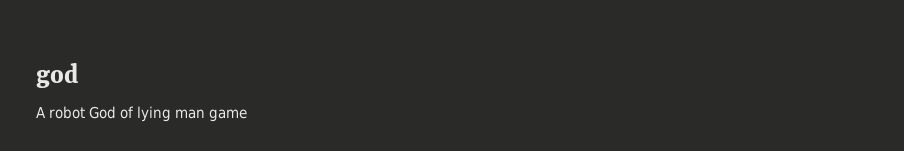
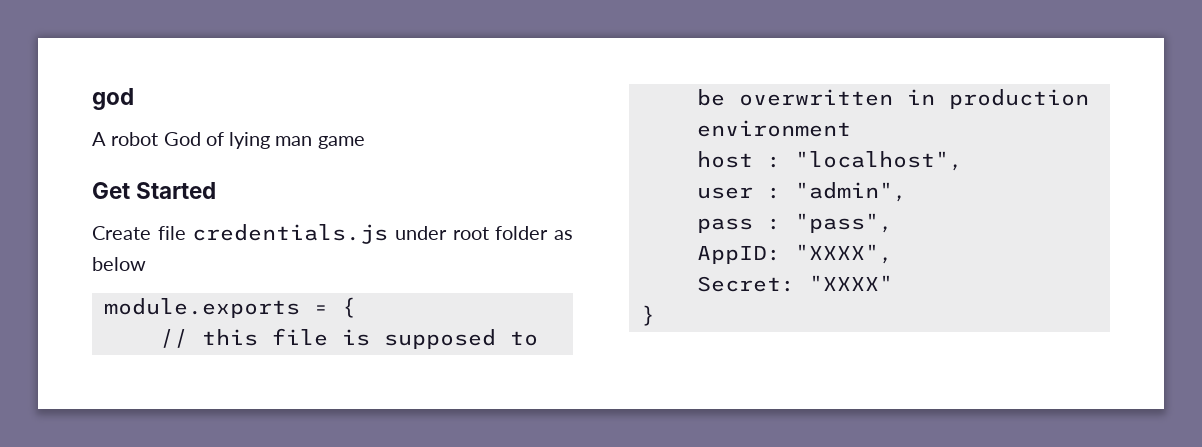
+ Get Started
+ Create file credentials.js under root folder as below
+ module.exports = {
+ // this file is supposed to be overwritten in production environment
+ host : "localhost",
+ user : "admin",
+ pass : "pass",
+ AppID: "XXXX",
+ Secret: "XXXX"
+ }

